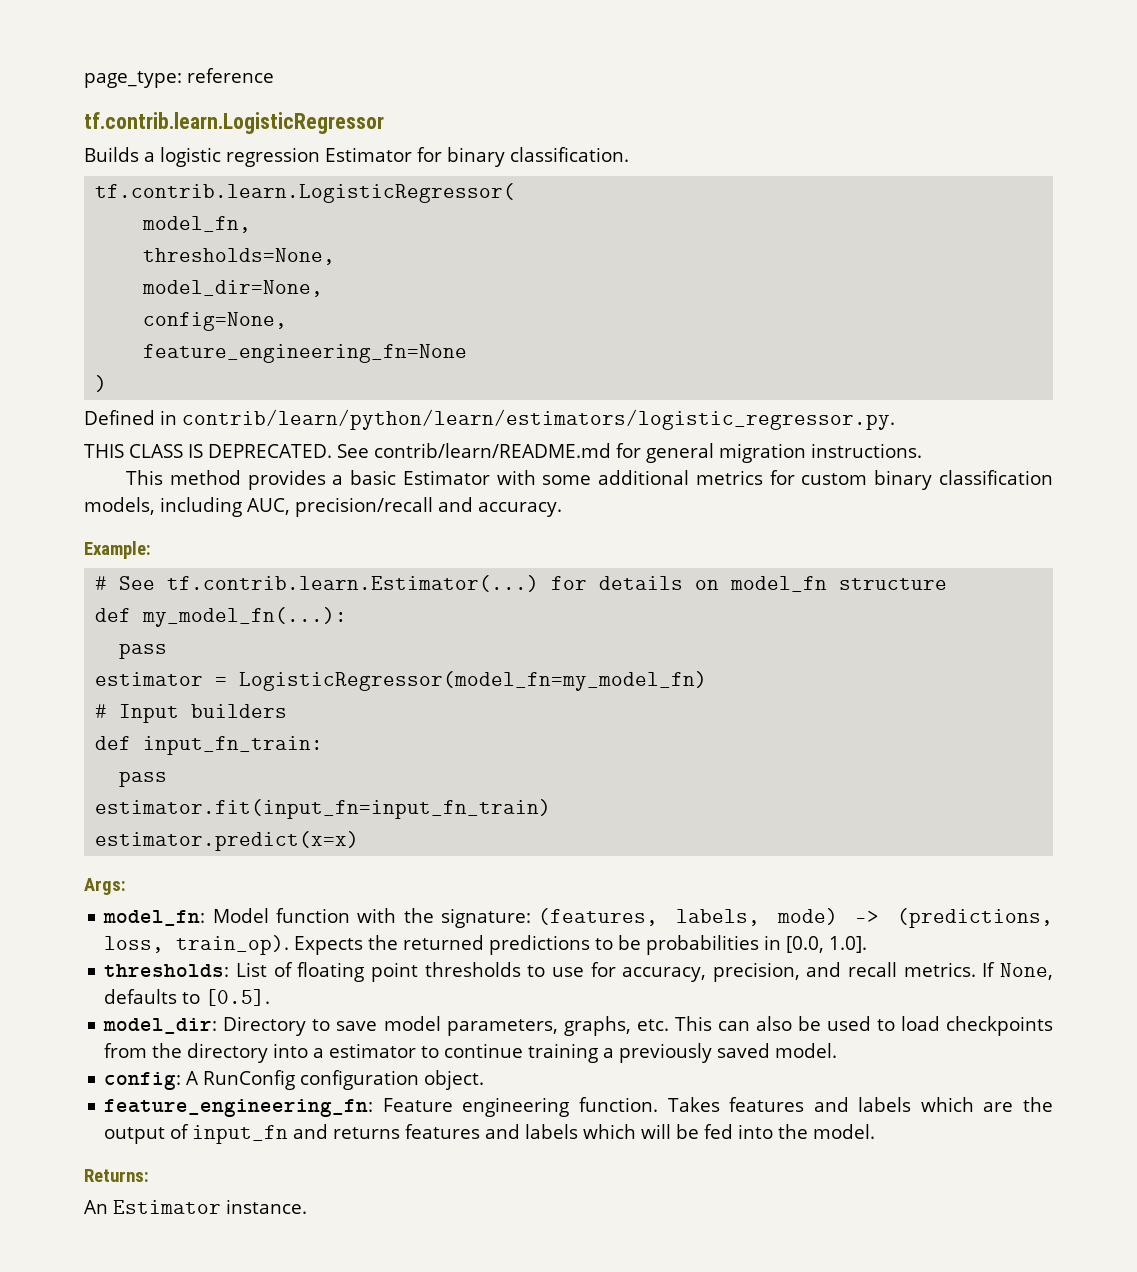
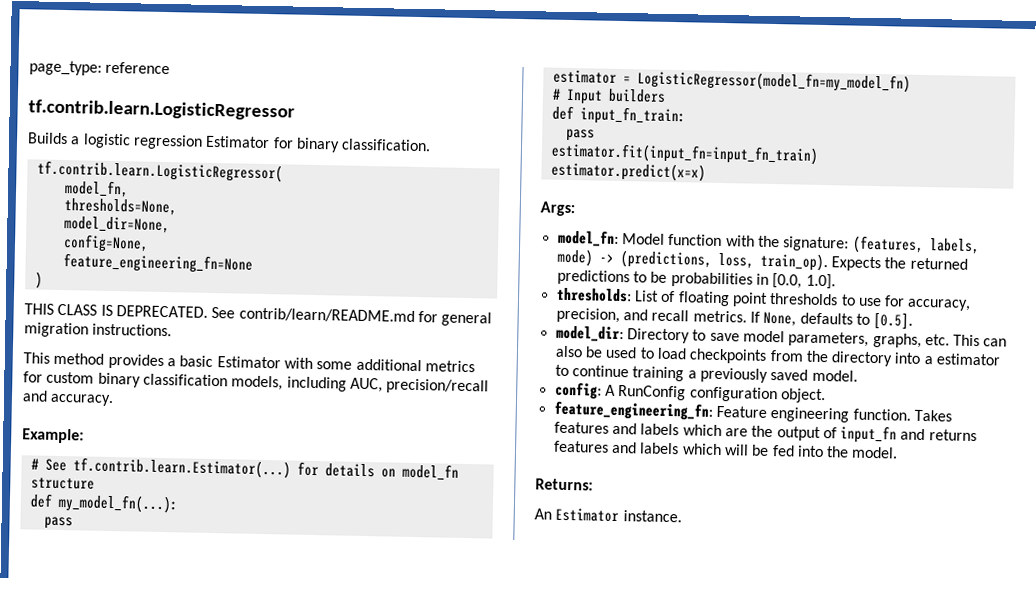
- Defined in contrib/learn/python/learn/estimators/logistic_regressor.py.

